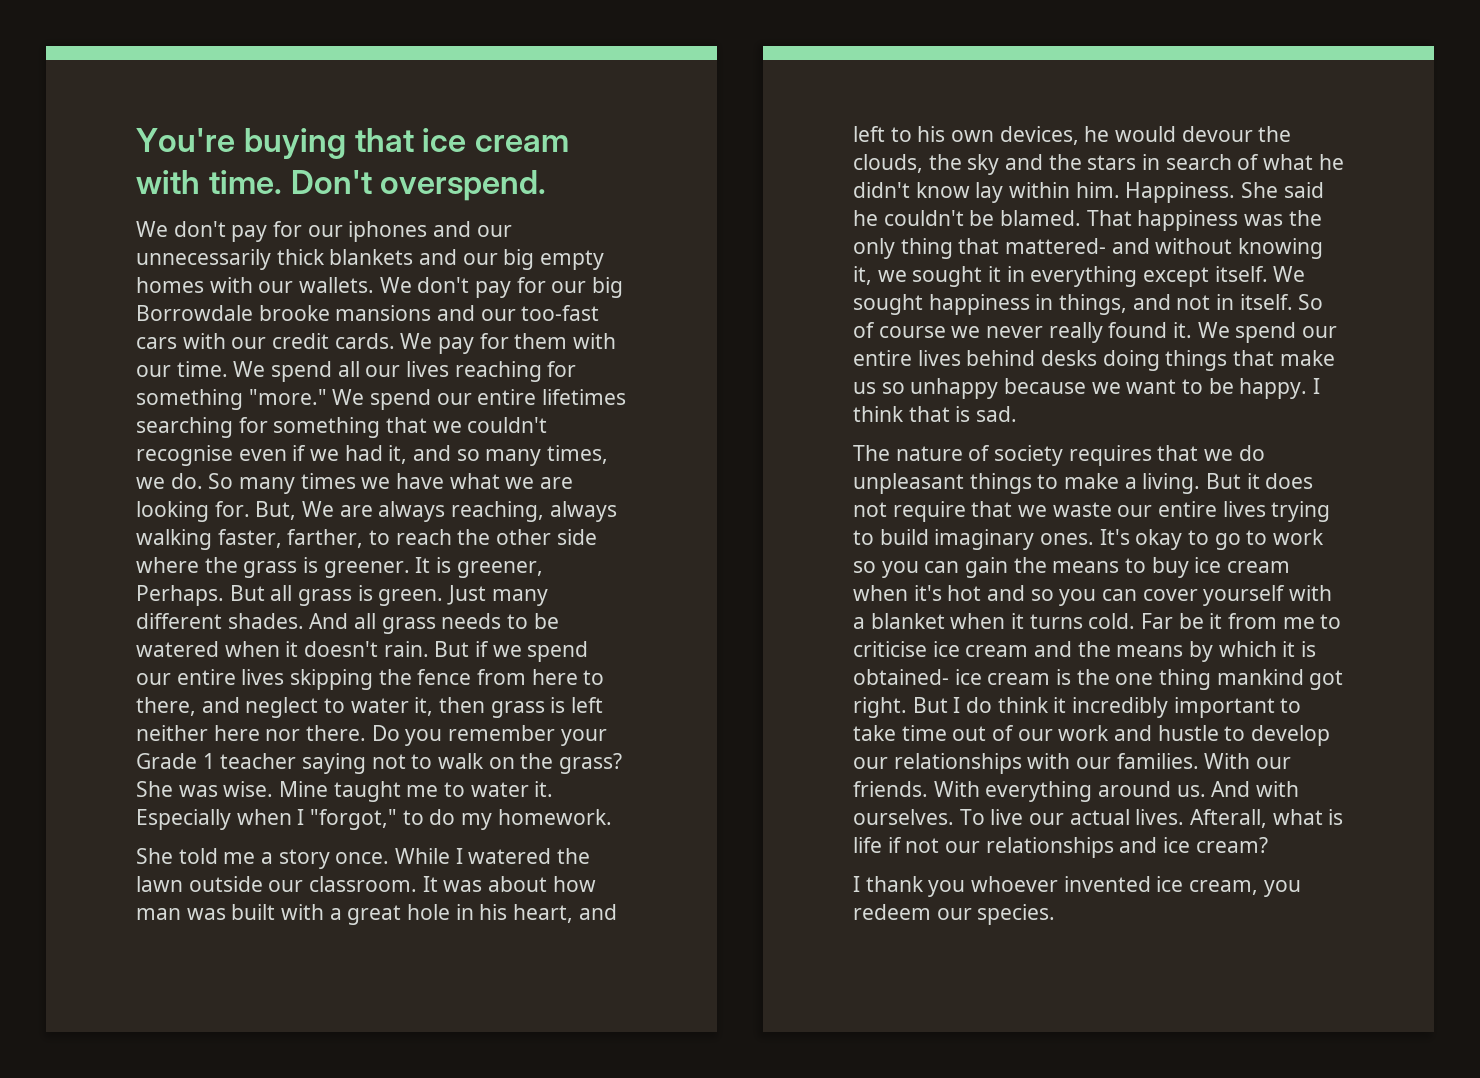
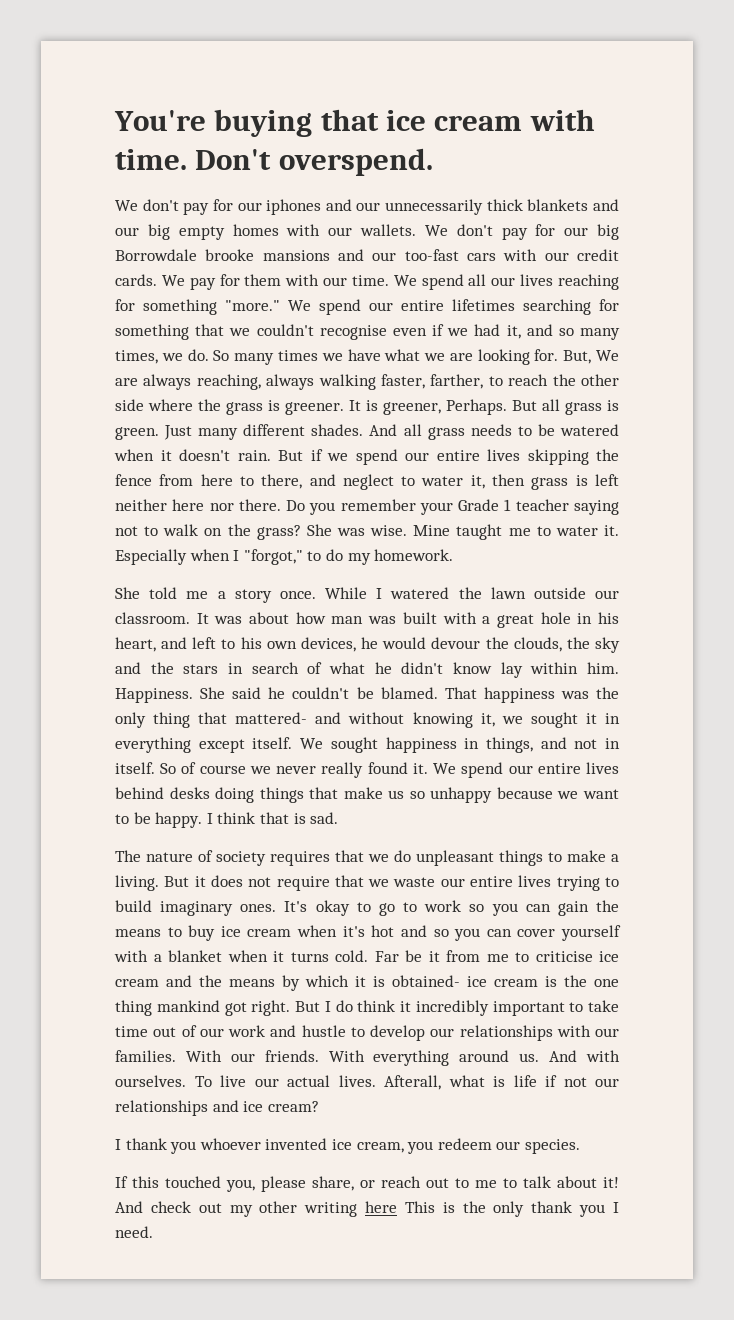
+ If this touched you, please share, or reach out to me to talk about it! And check out my other writing here This is the only thank you I need.

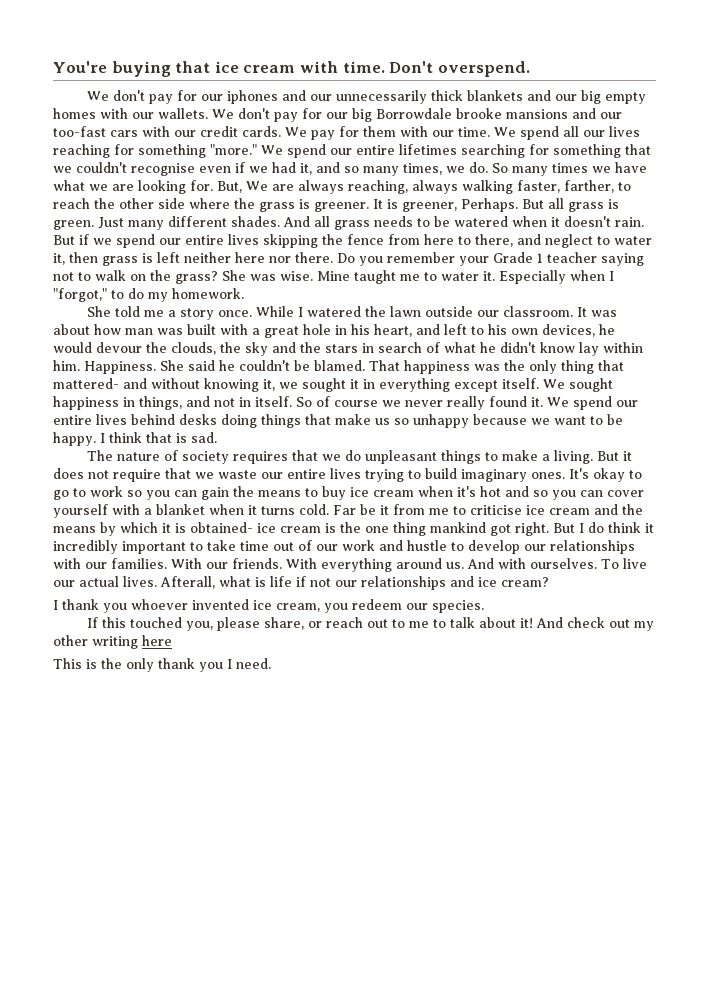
- And check out my other writing here This is the only thank you I need.
+ And check out my other writing here
+ This is the only thank you I need.

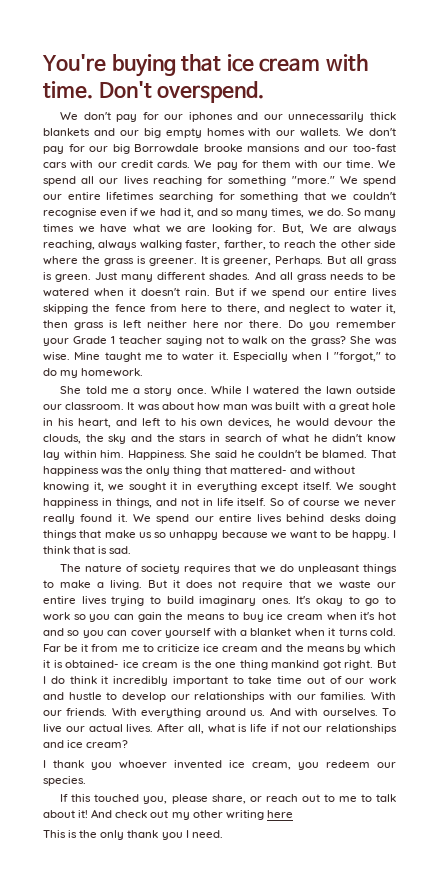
- We sought happiness in things, and not in itself.
+ We sought happiness in things, and not in life itself.
- Far be it from me to criticise ice cream and the means by which it is obtained- ice cream is the one thing mankind got right.
+ Far be it from me to criticize ice cream and the means by which it is obtained- ice cream is the one thing mankind got right.
- Afterall, what is life if not our relationships and ice cream?
+ After all, what is life if not our relationships and ice cream?

